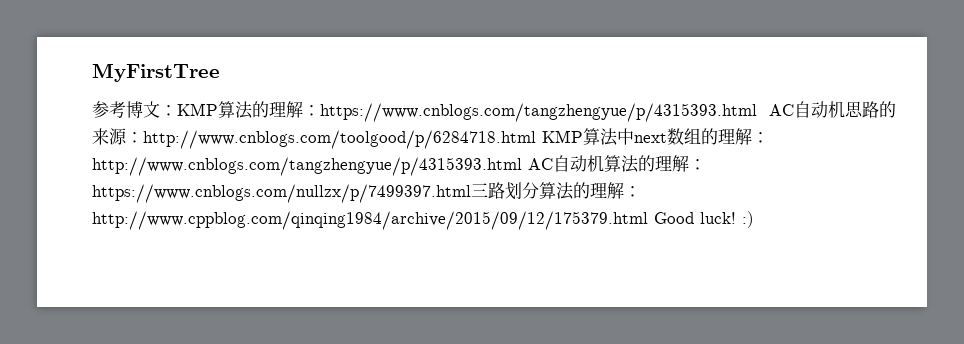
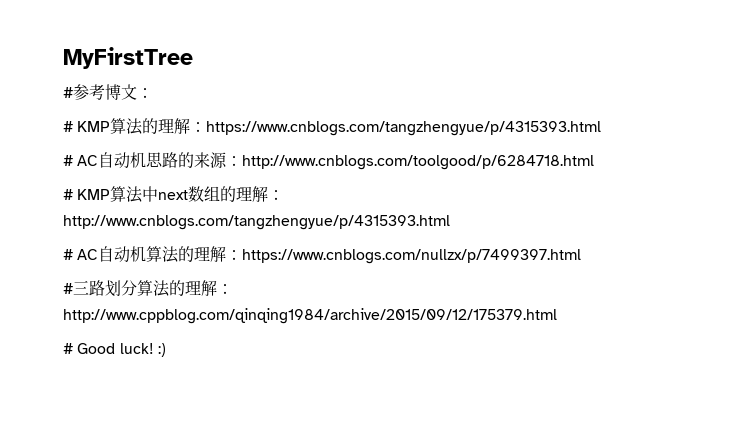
- 参考博文：KMP算法的理解：https://www.cnblogs.com/tangzhengyue/p/4315393.html AC自动机思路的来源：http://www.cnblogs.com/toolgood/p/6284718.html KMP算法中next数组的理解：http://www.cnblogs.com/tangzhengyue/p/4315393.html AC自动机算法的理解：https://www.cnblogs.com/nullzx/p/7499397.html三路划分算法的理解：http://www.cppblog.com/qinqing1984/archive/2015/09/12/175379.html Good luck! :)
+ #参考博文：
+ # KMP算法的理解：https://www.cnblogs.com/tangzhengyue/p/4315393.html
+ # AC自动机思路的来源：http://www.cnblogs.com/toolgood/p/6284718.html
+ # KMP算法中next数组的理解：http://www.cnblogs.com/tangzhengyue/p/4315393.html
+ # AC自动机算法的理解：https://www.cnblogs.com/nullzx/p/7499397.html
+ #三路划分算法的理解：http://www.cppblog.com/qinqing1984/archive/2015/09/12/175379.html
+ # Good luck! :)

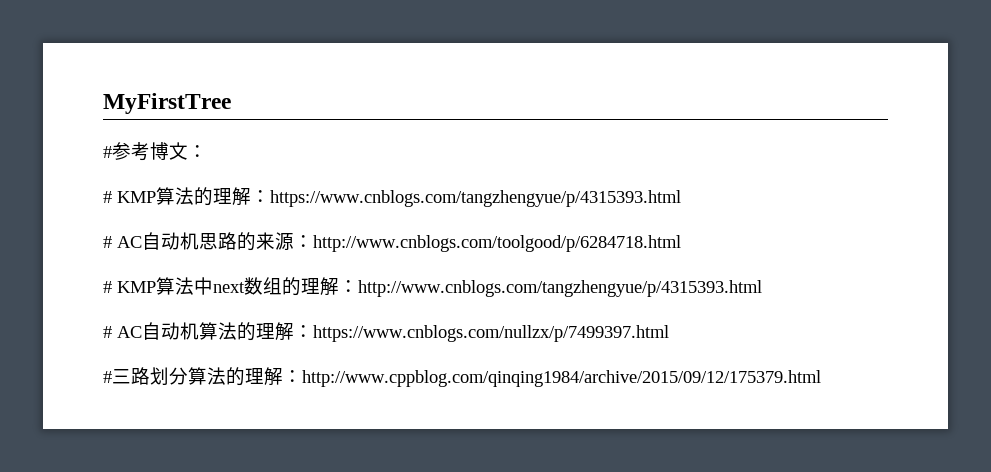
- # Good luck! :)

